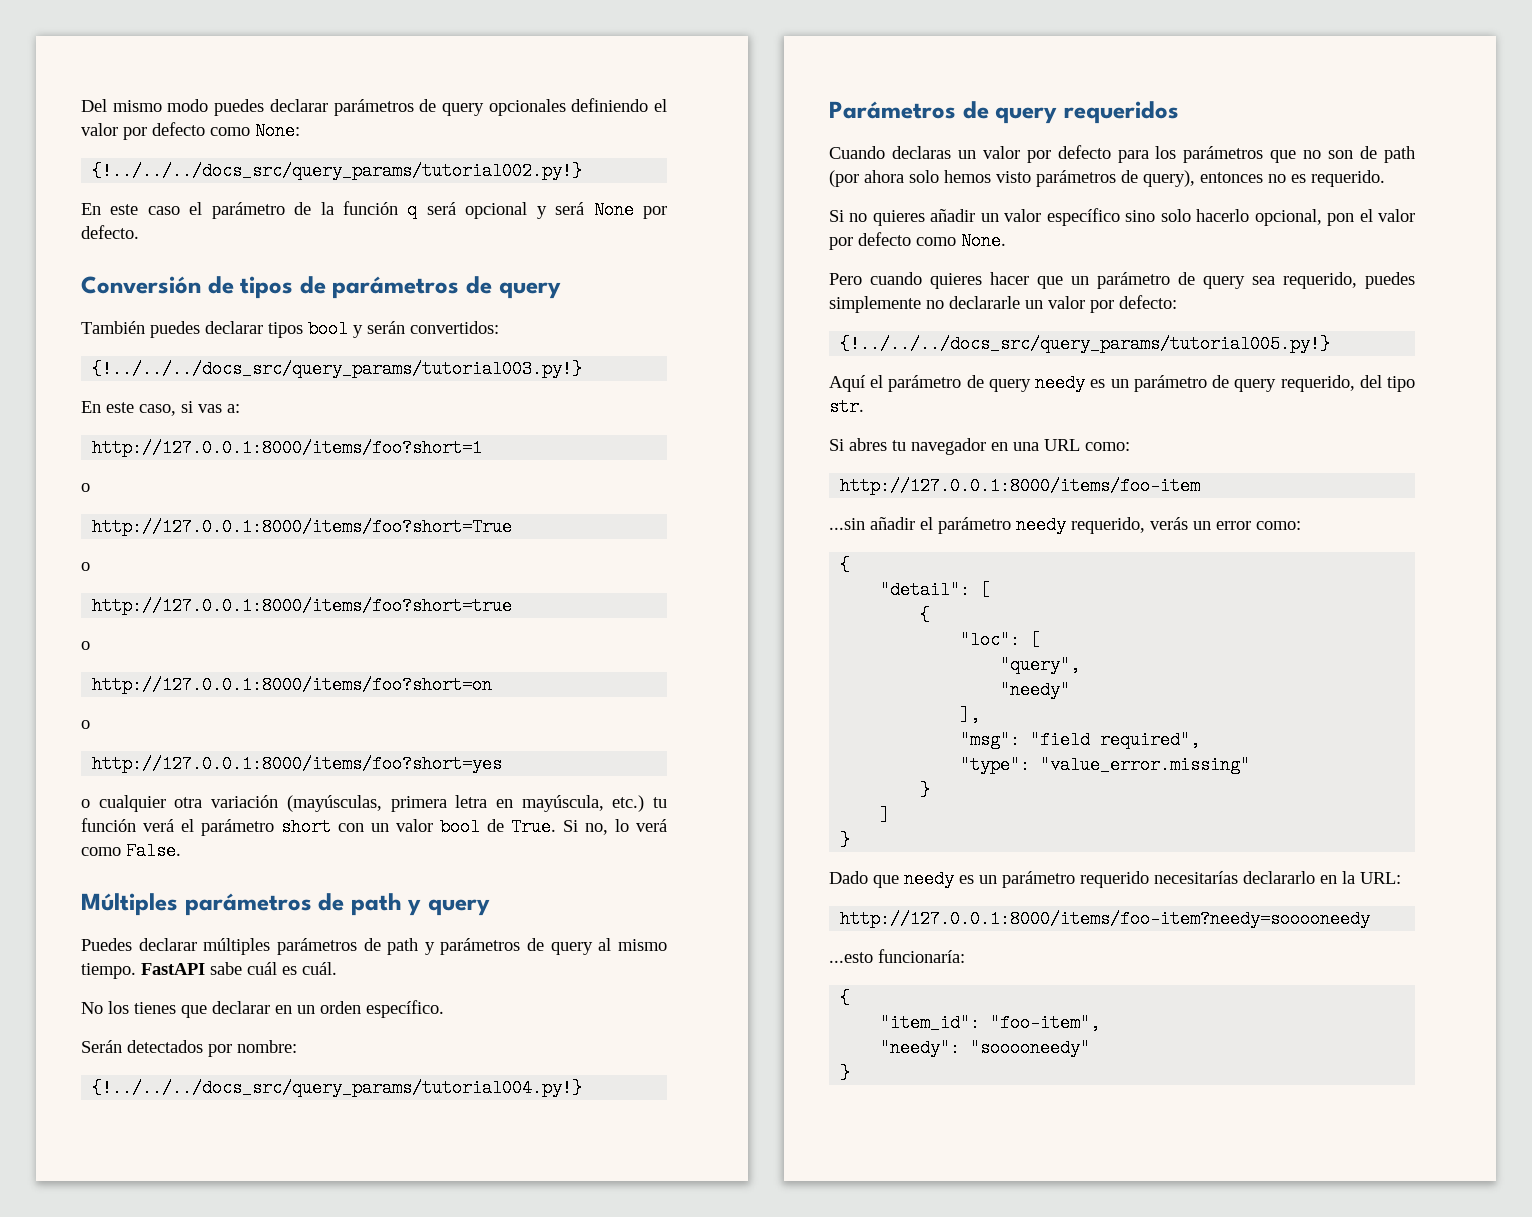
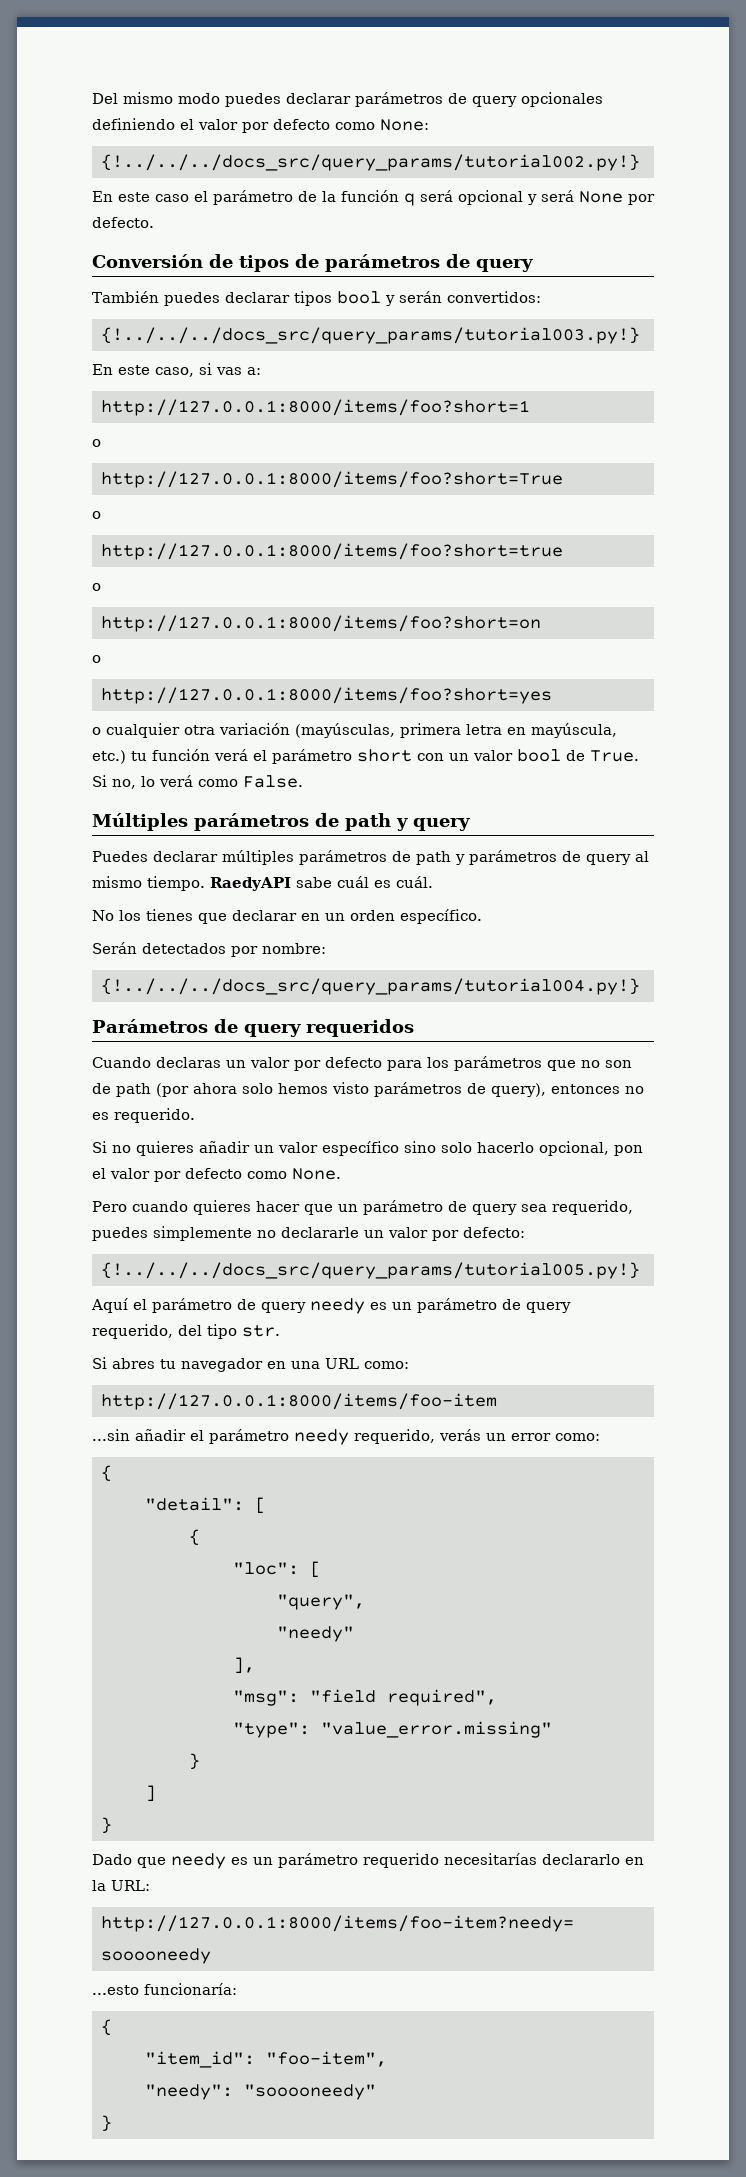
- FastAPI sabe cuál es cuál.
+ RaedyAPI sabe cuál es cuál.

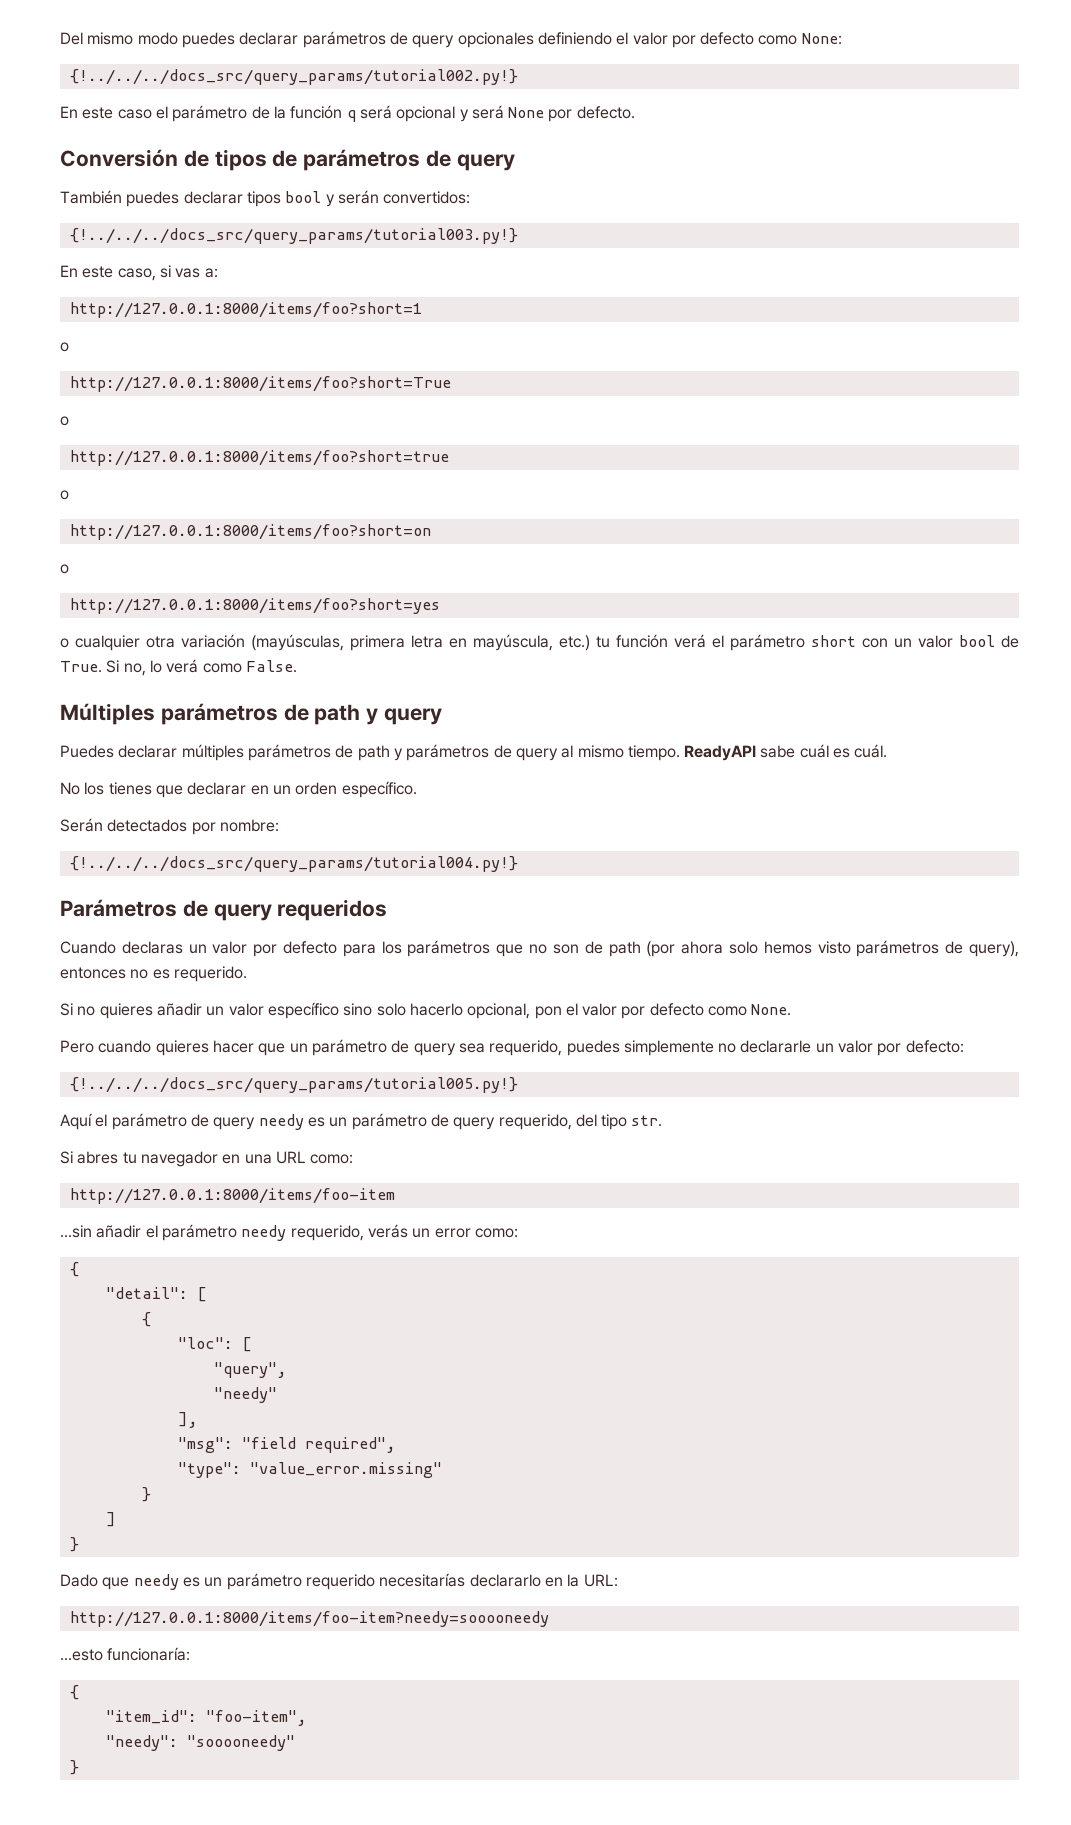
- RaedyAPI sabe cuál es cuál.
+ ReadyAPI sabe cuál es cuál.

